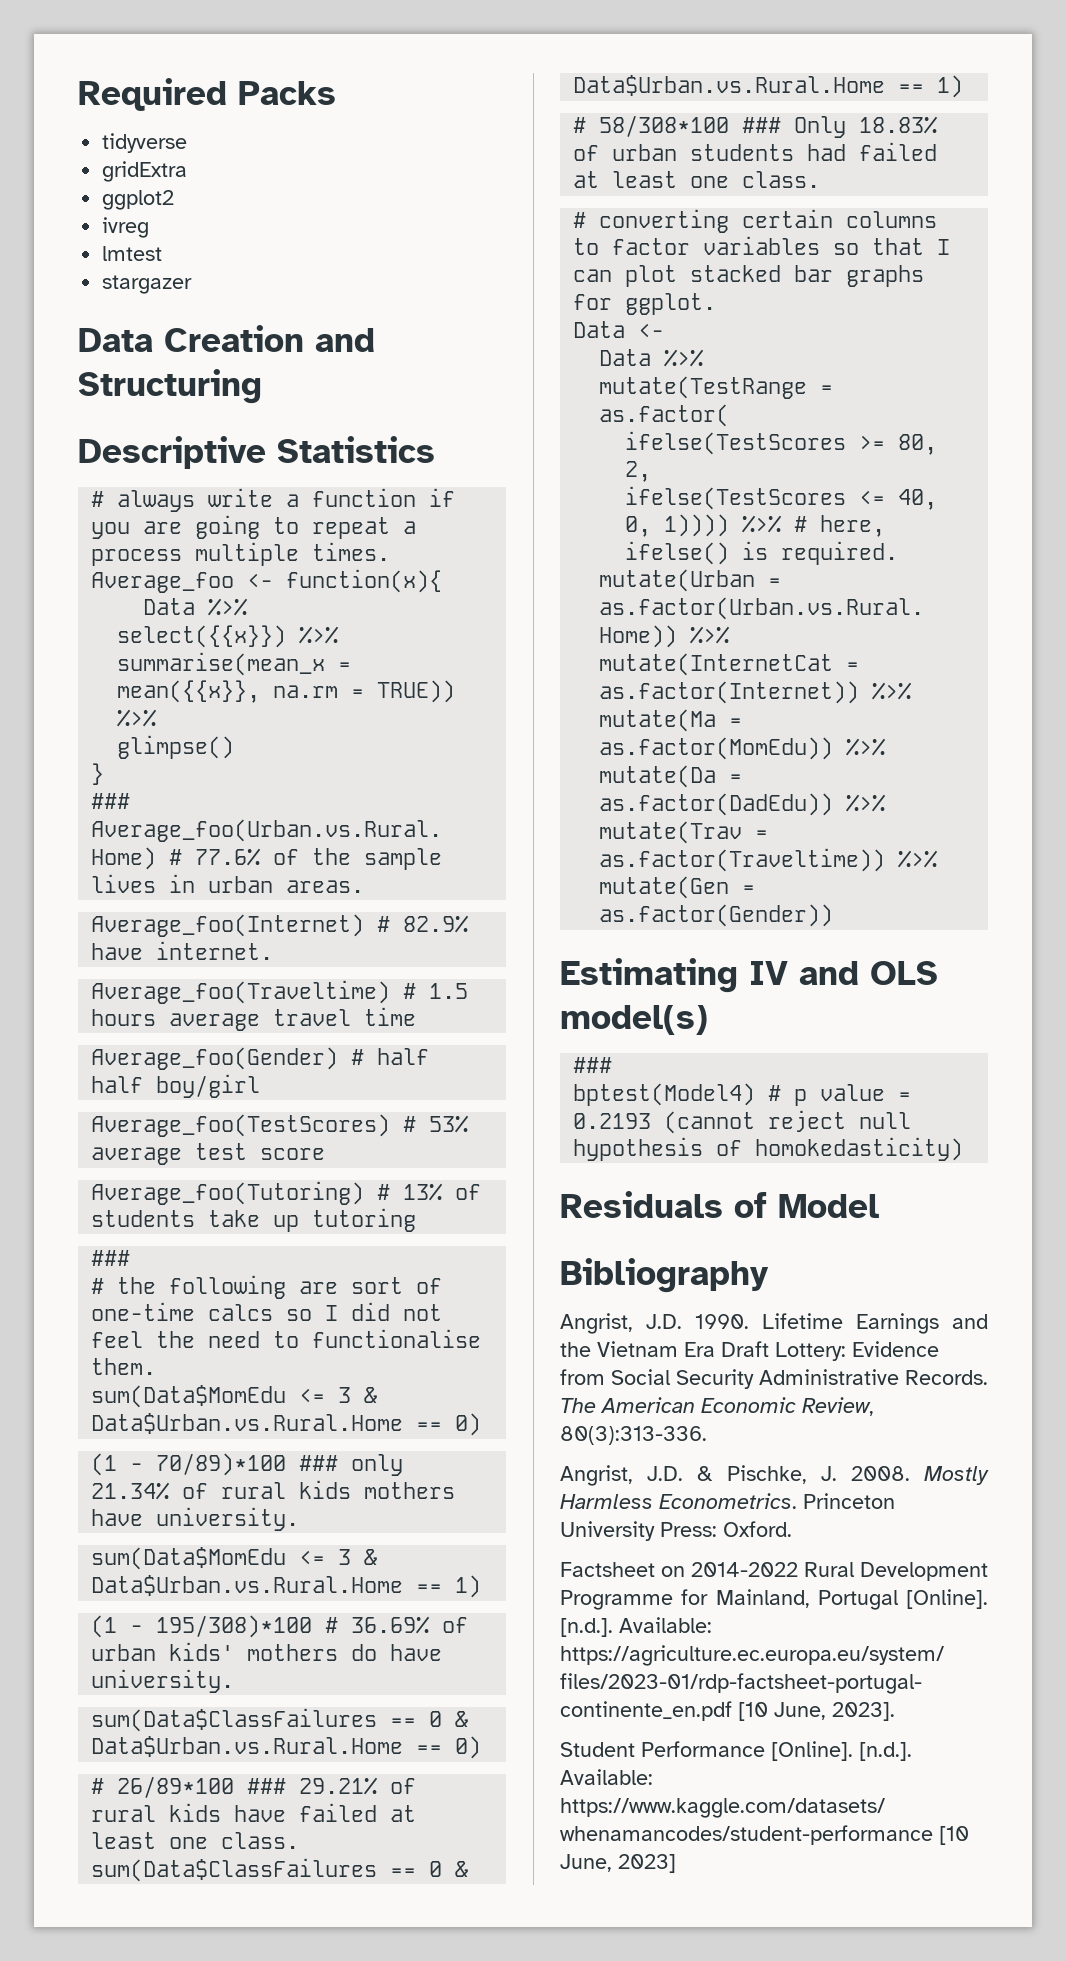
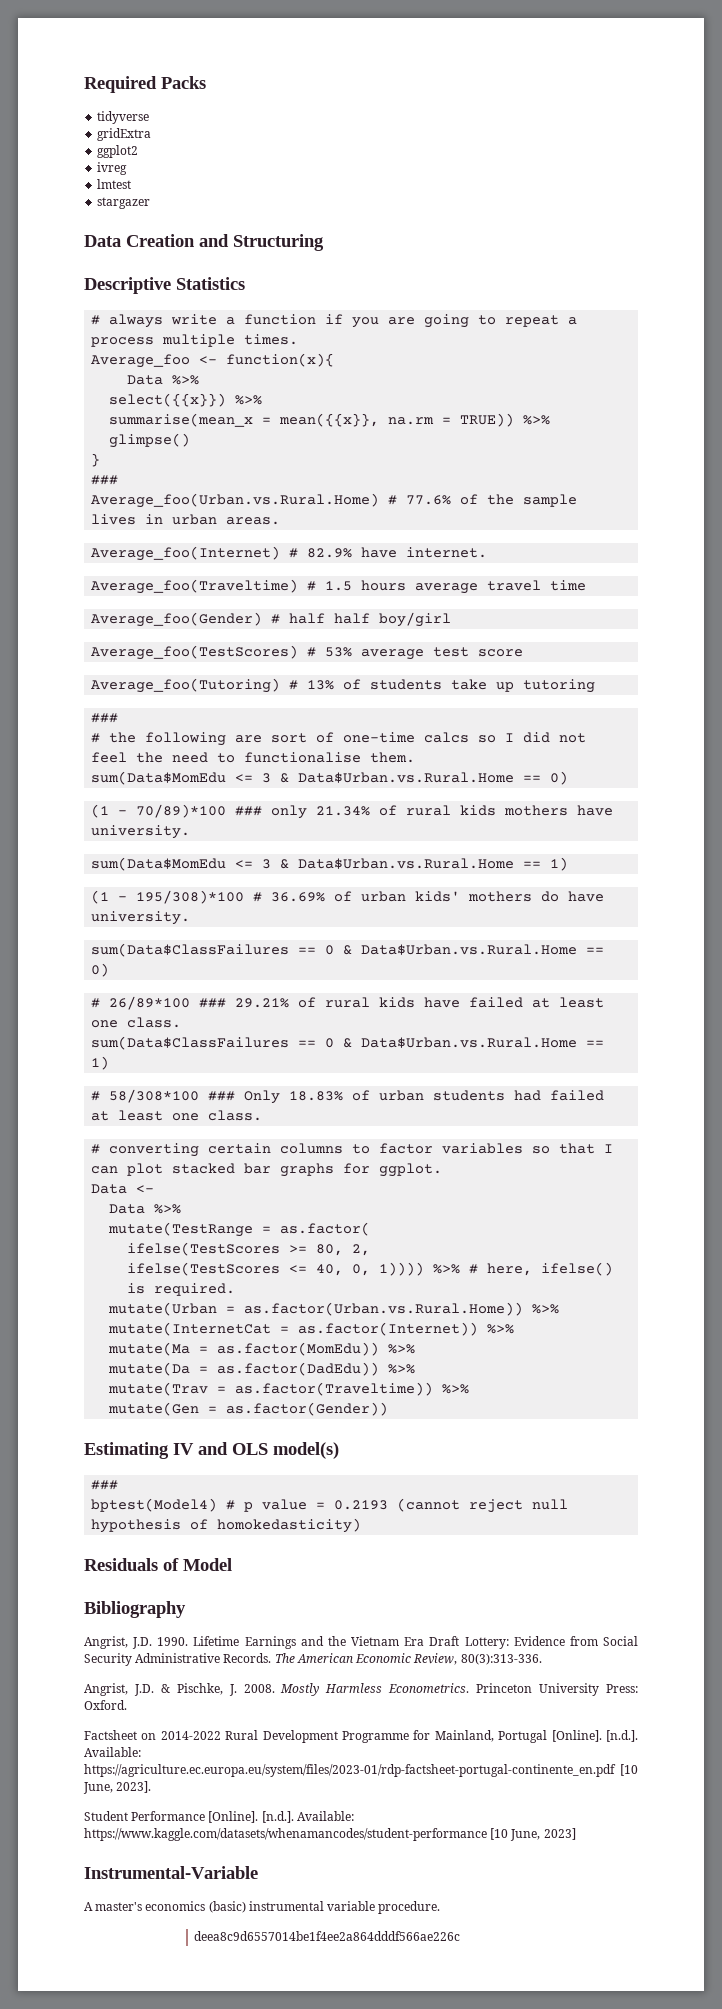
+ Instrumental-Variable
+ A master's economics (basic) instrumental variable procedure.
+ deea8c9d6557014be1f4ee2a864dddf566ae226c

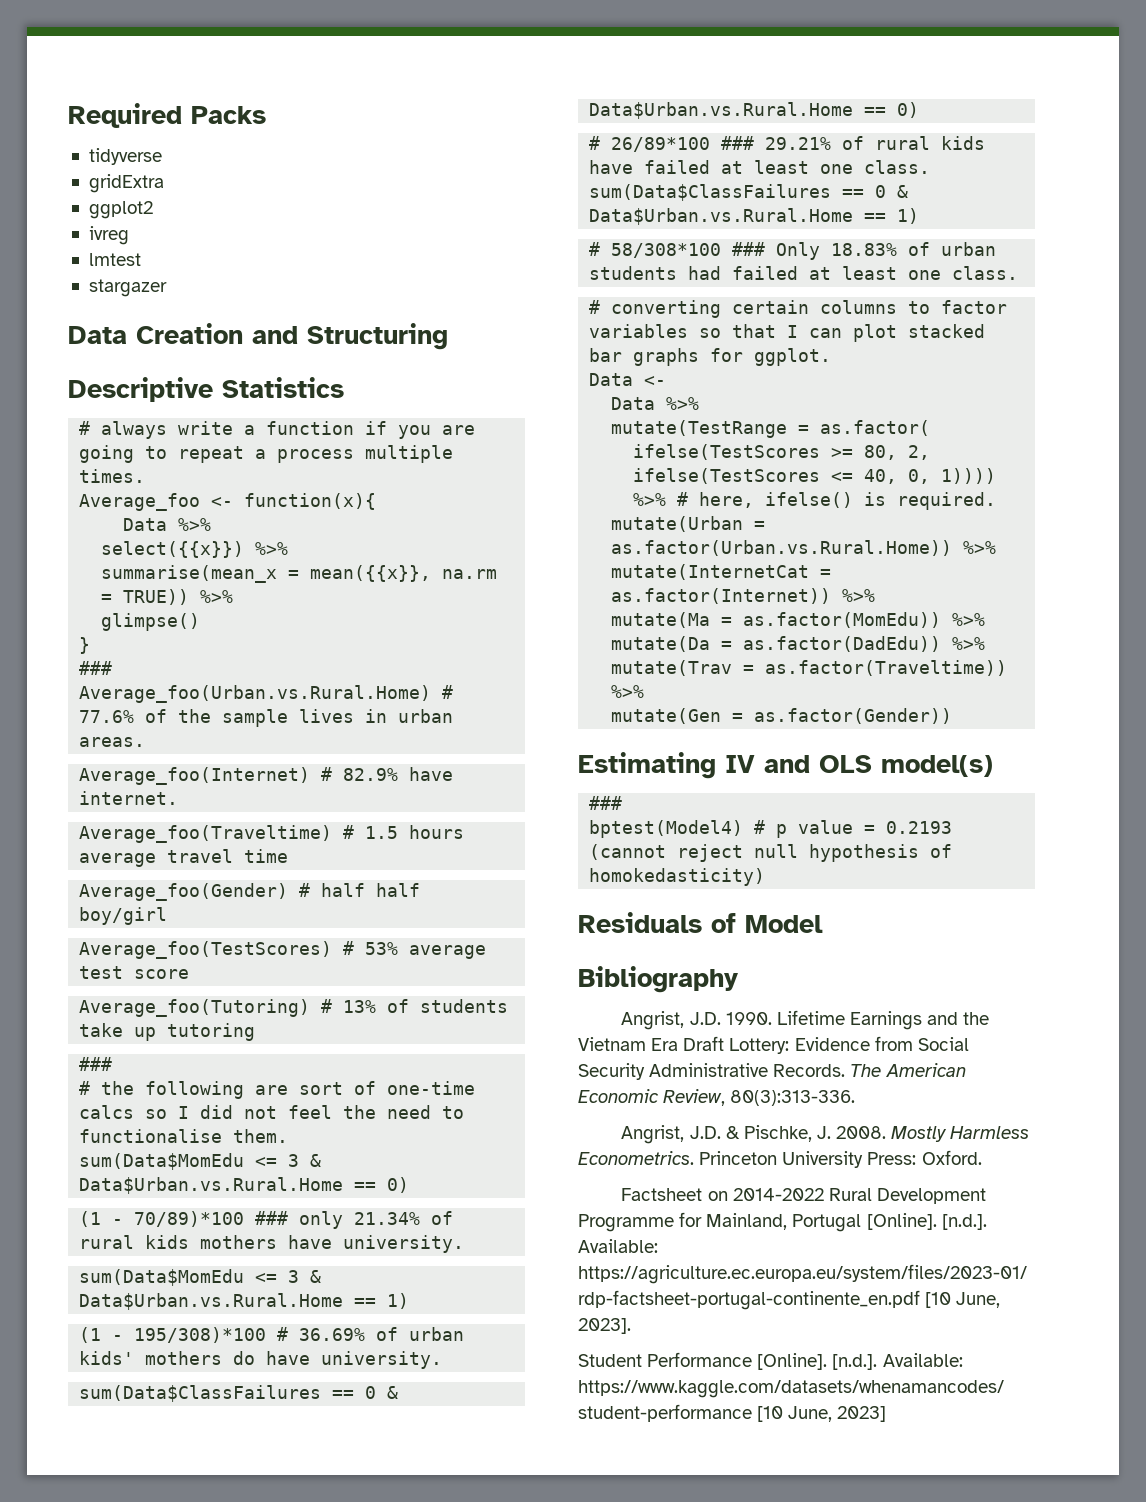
- Instrumental-Variable
- A master's economics (basic) instrumental variable procedure.
- deea8c9d6557014be1f4ee2a864dddf566ae226c

